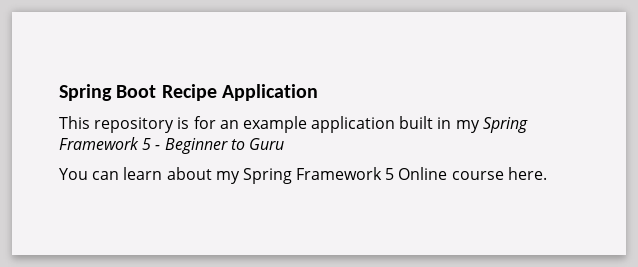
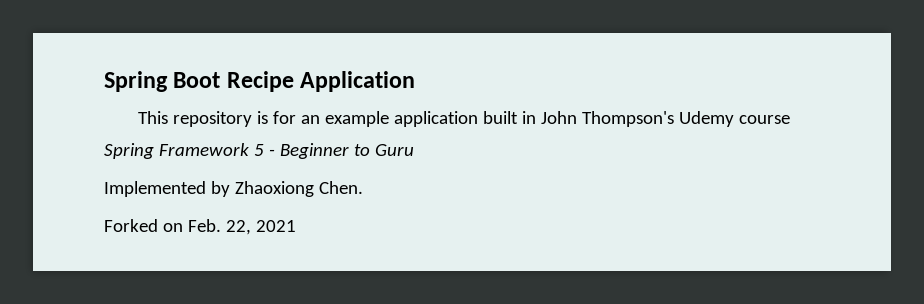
- This repository is for an example application built in my Spring Framework 5 - Beginner to Guru
+ This repository is for an example application built in John Thompson's Udemy course Spring Framework 5 - Beginner to Guru
- You can learn about my Spring Framework 5 Online course here.
+ Implemented by Zhaoxiong Chen.
+ Forked on Feb. 22, 2021

